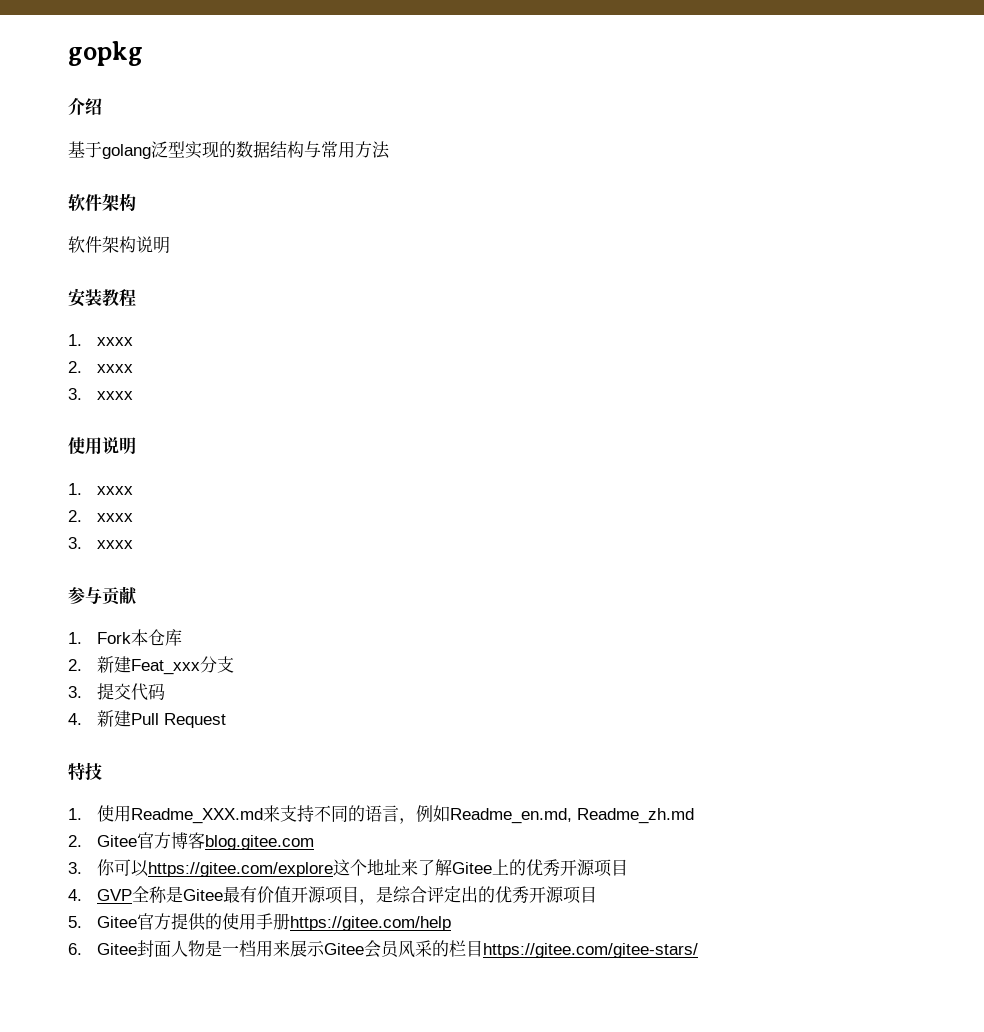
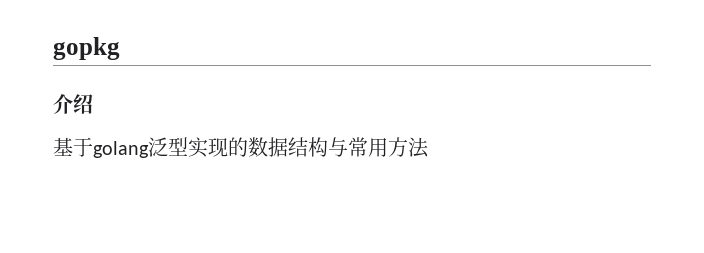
  基于golang泛型实现的数据结构与常用方法
- 软件架构
- 软件架构说明
- 安装教程
- 1. xxxx
- 2. xxxx
- 3. xxxx
- 使用说明
- 1. xxxx
- 2. xxxx
- 3. xxxx
- 参与贡献
- 1. Fork本仓库
- 2.新建Feat_xxx分支
- 3.提交代码
- 4.新建Pull Request
- 特技
- 1.使用Readme_XXX.md来支持不同的语言，例如Readme_en.md, Readme_zh.md
- 2. Gitee官方博客blog.gitee.com
- 3.你可以https://gitee.com/explore这个地址来了解Gitee上的优秀开源项目
- 4. GVP全称是Gitee最有价值开源项目，是综合评定出的优秀开源项目
- 5. Gitee官方提供的使用手册https://gitee.com/help
- 6. Gitee封面人物是一档用来展示Gitee会员风采的栏目https://gitee.com/gitee-stars/

